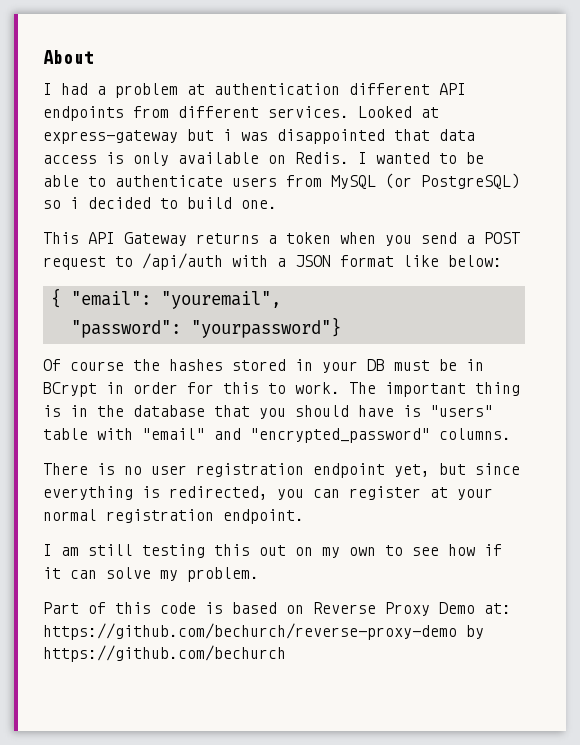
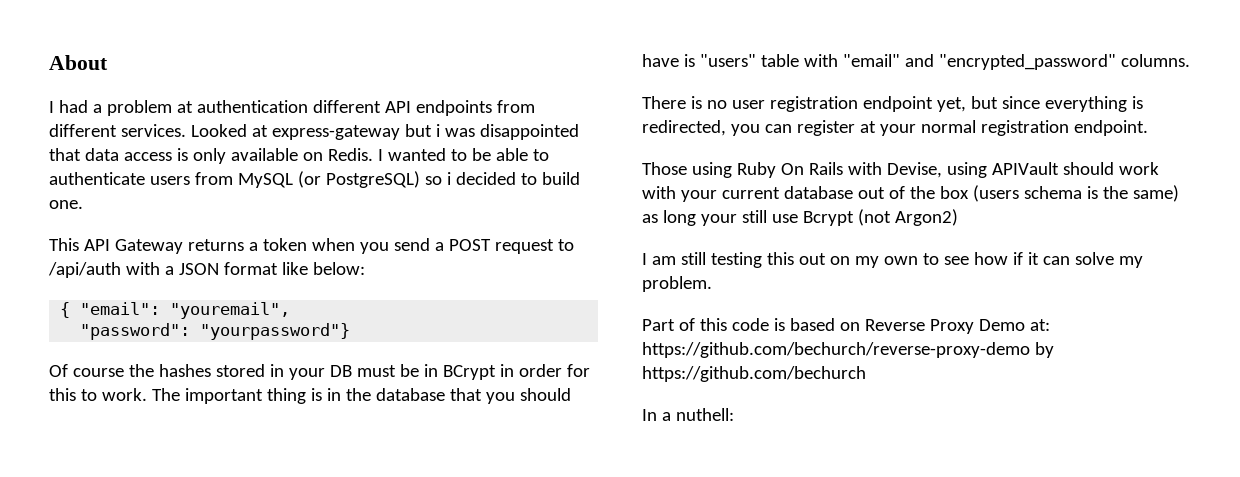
+ Those using Ruby On Rails with Devise, using APIVault should work with your current database out of the box (users schema is the same) as long your still use Bcrypt (not Argon2)
+ In a nuthell:

